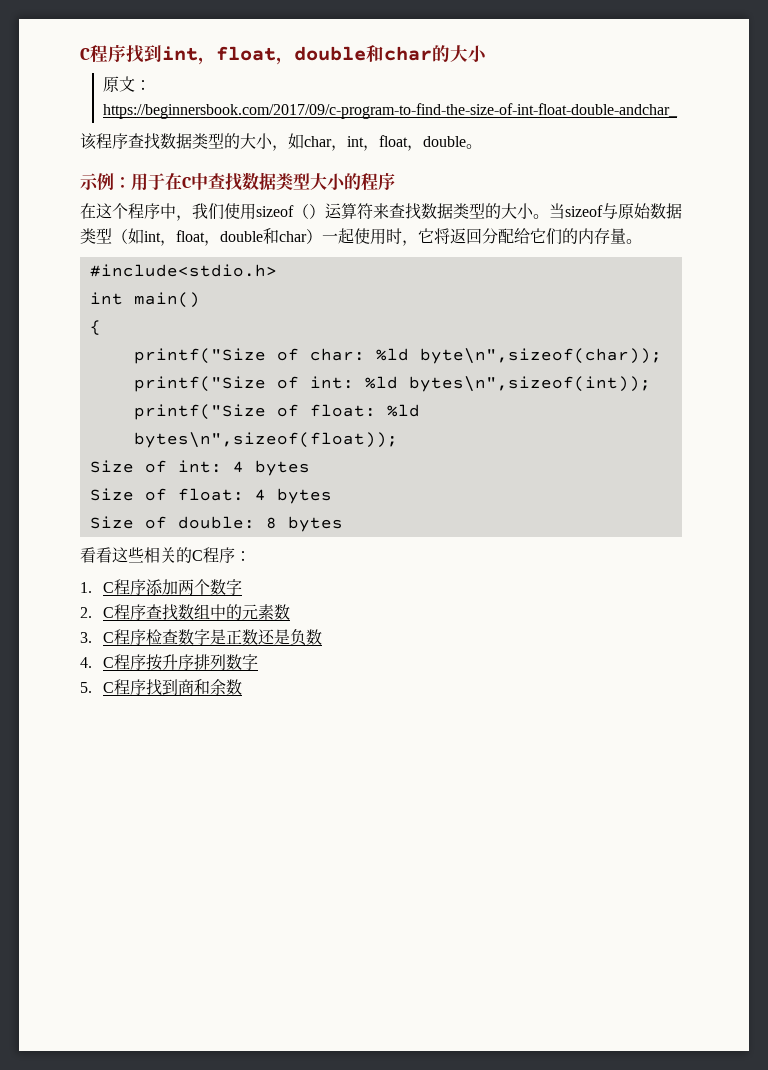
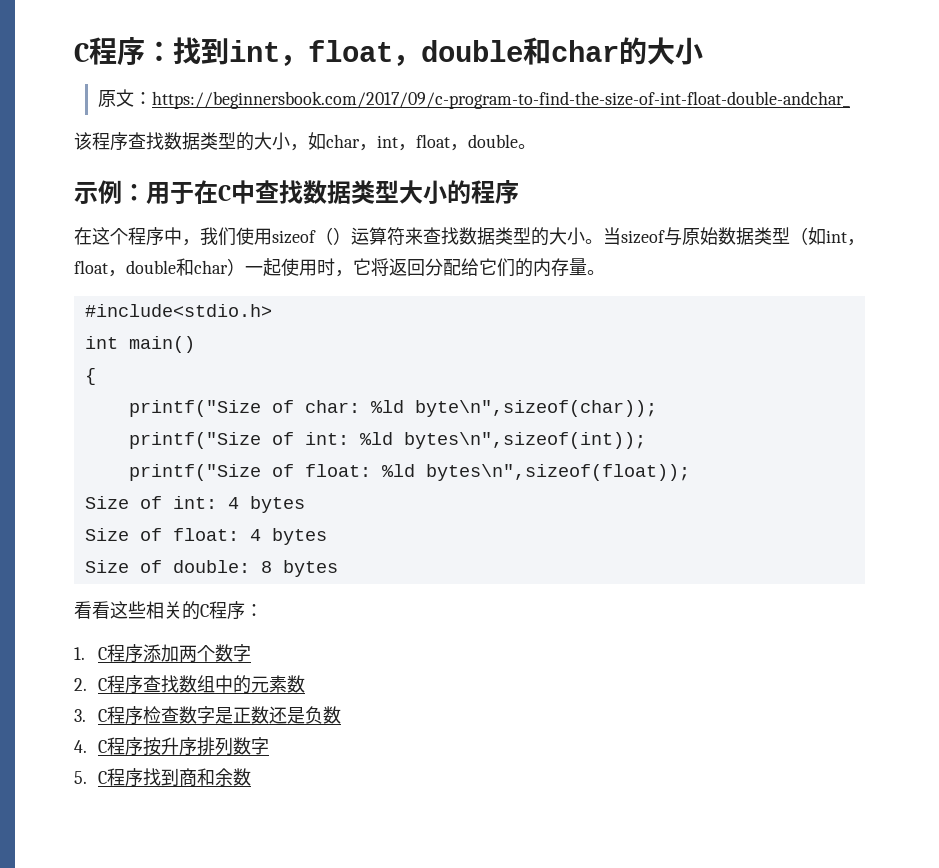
- C程序找到int，float，double和char的大小
+ C程序：找到int，float，double和char的大小

